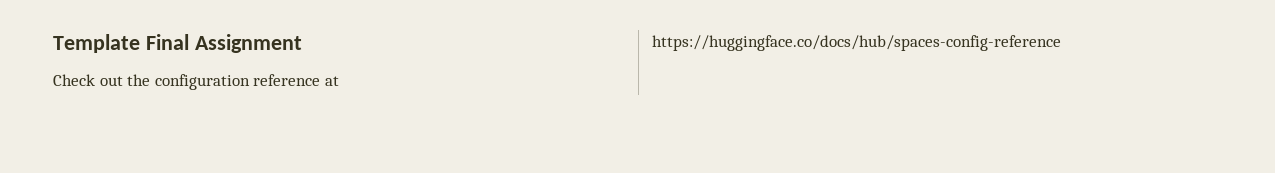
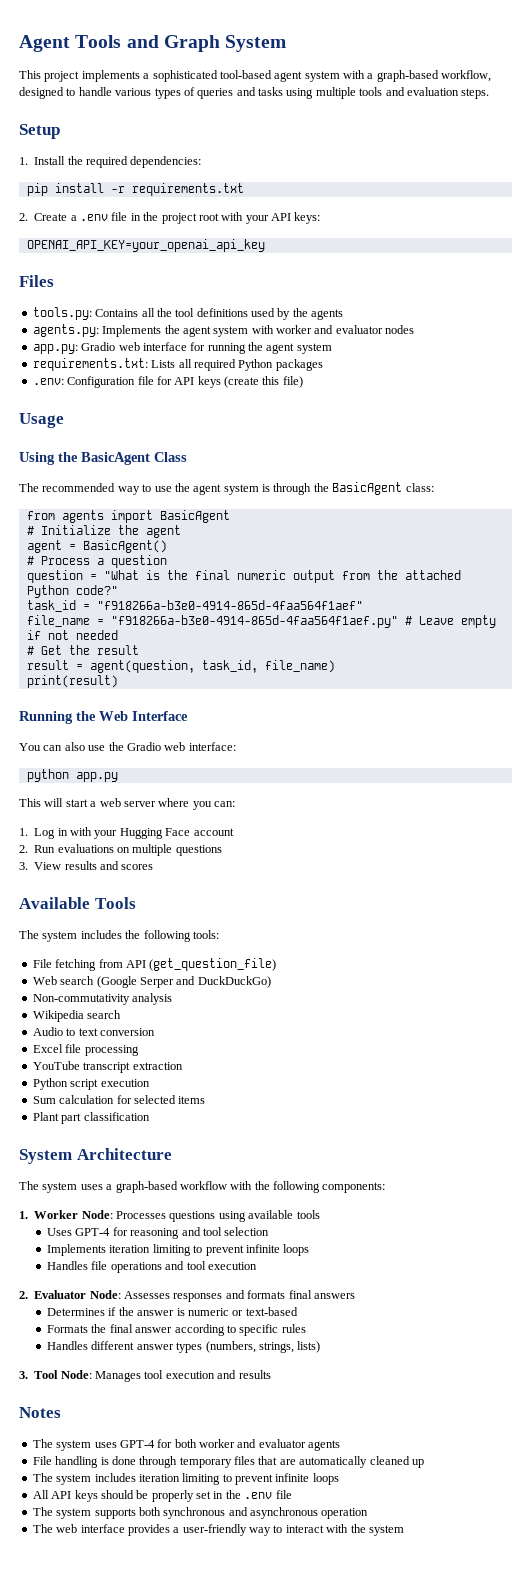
- Template Final Assignment
- Check out the configuration reference at https://huggingface.co/docs/hub/spaces-config-reference
+ Agent Tools and Graph System
+ This project implements a sophisticated tool-based agent system with a graph-based workflow, designed to handle various types of queries and tasks using multiple tools and evaluation steps.
+ Setup
+ 1. Install the required dependencies:
+ pip install -r requirements.txt
+ 2. Create a .env file in the project root with your API keys:
+ OPENAI_API_KEY=your_openai_api_key
+ Files
+ tools.py: Contains all the tool definitions used by the agents
+ agents.py: Implements the agent system with worker and evaluator nodes
+ app.py: Gradio web interface for running the agent system
+ requirements.txt: Lists all required Python packages
+ .env: Configuration file for API keys (create this file)
+ Usage
+ Using the BasicAgent Class
+ The recommended way to use the agent system is through the BasicAgent class:
+ from agents import BasicAgent
+ # Initialize the agent
+ agent = BasicAgent()
+ # Process a question
+ question = "What is the final numeric output from the attached Python code?"
+ task_id = "f918266a-b3e0-4914-865d-4faa564f1aef"
+ file_name = "f918266a-b3e0-4914-865d-4faa564f1aef.py" # Leave empty if not needed
+ # Get the result
+ result = agent(question, task_id, file_name)
+ print(result)
+ Running the Web Interface
+ You can also use the Gradio web interface:
+ python app.py
+ This will start a web server where you can:
+ 1. Log in with your Hugging Face account
+ 2. Run evaluations on multiple questions
+ 3. View results and scores
+ Available Tools
+ The system includes the following tools:
+ File fetching from API (get_question_file)
+ Web search (Google Serper and DuckDuckGo)
+ Non-commutativity analysis
+ Wikipedia search
+ Audio to text conversion
+ Excel file processing
+ YouTube transcript extraction
+ Python script execution
+ Sum calculation for selected items
+ Plant part classification
+ System Architecture
+ The system uses a graph-based workflow with the following components:
+ 1. Worker Node: Processes questions using available tools
+ Uses GPT-4 for reasoning and tool selection
+ Implements iteration limiting to prevent infinite loops
+ Handles file operations and tool execution
+ 2. Evaluator Node: Assesses responses and formats final answers
+ Determines if the answer is numeric or text-based
+ Formats the final answer according to specific rules
+ Handles different answer types (numbers, strings, lists)
+ 3. Tool Node: Manages tool execution and results
+ Notes
+ The system uses GPT-4 for both worker and evaluator agents
+ File handling is done through temporary files that are automatically cleaned up
+ The system includes iteration limiting to prevent infinite loops
+ All API keys should be properly set in the .env file
+ The system supports both synchronous and asynchronous operation
+ The web interface provides a user-friendly way to interact with the system

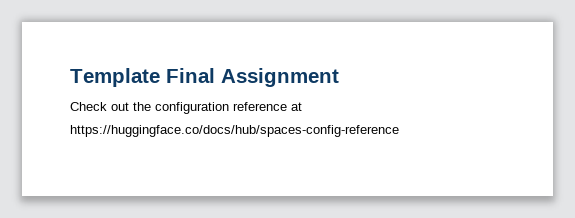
- Agent Tools and Graph System
- This project implements a sophisticated tool-based agent system with a graph-based workflow, designed to handle various types of queries and tasks using multiple tools and evaluation steps.
- Setup
- 1. Install the required dependencies:
- pip install -r requirements.txt
- 2. Create a .env file in the project root with your API keys:
- OPENAI_API_KEY=your_openai_api_key
- Files
- tools.py: Contains all the tool definitions used by the agents
- agents.py: Implements the agent system with worker and evaluator nodes
- app.py: Gradio web interface for running the agent system
- requirements.txt: Lists all required Python packages
- .env: Configuration file for API keys (create this file)
- Usage
- Using the BasicAgent Class
- The recommended way to use the agent system is through the BasicAgent class:
- from agents import BasicAgent
- # Initialize the agent
- agent = BasicAgent()
- # Process a question
- question = "What is the final numeric output from the attached Python code?"
- task_id = "f918266a-b3e0-4914-865d-4faa564f1aef"
- file_name = "f918266a-b3e0-4914-865d-4faa564f1aef.py" # Leave empty if not needed
- # Get the result
- result = agent(question, task_id, file_name)
- print(result)
- Running the Web Interface
- You can also use the Gradio web interface:
- python app.py
- This will start a web server where you can:
- 1. Log in with your Hugging Face account
- 2. Run evaluations on multiple questions
- 3. View results and scores
- Available Tools
- The system includes the following tools:
- File fetching from API (get_question_file)
- Web search (Google Serper and DuckDuckGo)
- Non-commutativity analysis
- Wikipedia search
- Audio to text conversion
- Excel file processing
- YouTube transcript extraction
- Python script execution
- Sum calculation for selected items
- Plant part classification
- System Architecture
- The system uses a graph-based workflow with the following components:
- 1. Worker Node: Processes questions using available tools
- Uses GPT-4 for reasoning and tool selection
- Implements iteration limiting to prevent infinite loops
- Handles file operations and tool execution
- 2. Evaluator Node: Assesses responses and formats final answers
- Determines if the answer is numeric or text-based
- Formats the final answer according to specific rules
- Handles different answer types (numbers, strings, lists)
- 3. Tool Node: Manages tool execution and results
- Notes
- The system uses GPT-4 for both worker and evaluator agents
- File handling is done through temporary files that are automatically cleaned up
- The system includes iteration limiting to prevent infinite loops
- All API keys should be properly set in the .env file
- The system supports both synchronous and asynchronous operation
- The web interface provides a user-friendly way to interact with the system
+ Template Final Assignment
+ Check out the configuration reference at https://huggingface.co/docs/hub/spaces-config-reference

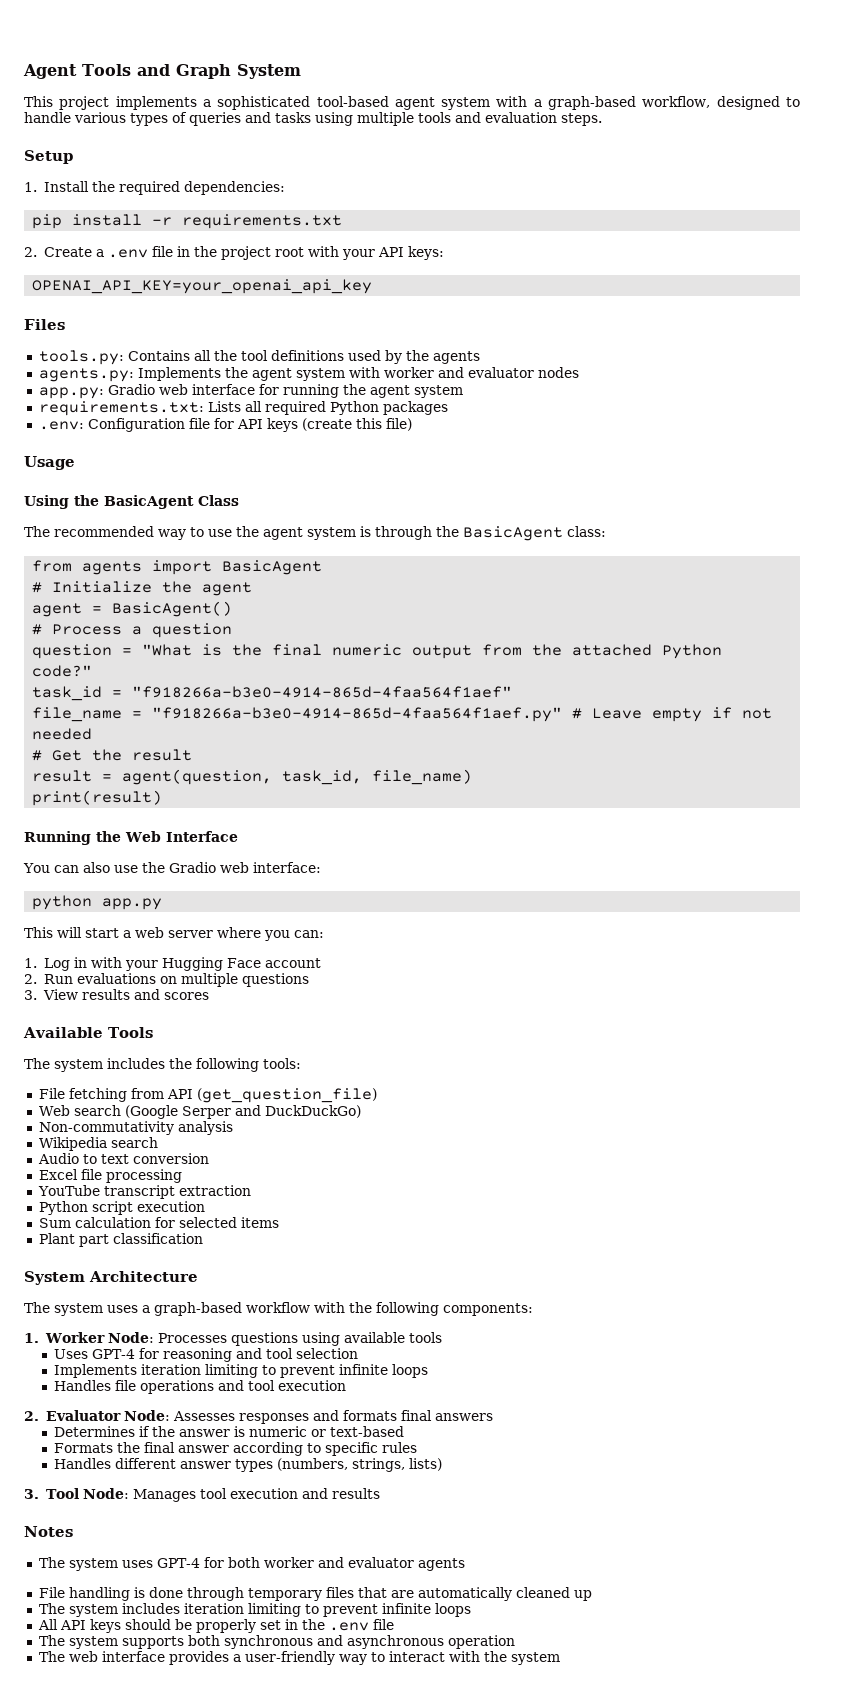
- Template Final Assignment
- Check out the configuration reference at https://huggingface.co/docs/hub/spaces-config-reference
+ Agent Tools and Graph System
+ This project implements a sophisticated tool-based agent system with a graph-based workflow, designed to handle various types of queries and tasks using multiple tools and evaluation steps.
+ Setup
+ 1. Install the required dependencies:
+ pip install -r requirements.txt
+ 2. Create a .env file in the project root with your API keys:
+ OPENAI_API_KEY=your_openai_api_key
+ Files
+ tools.py: Contains all the tool definitions used by the agents
+ agents.py: Implements the agent system with worker and evaluator nodes
+ app.py: Gradio web interface for running the agent system
+ requirements.txt: Lists all required Python packages
+ .env: Configuration file for API keys (create this file)
+ Usage
+ Using the BasicAgent Class
+ The recommended way to use the agent system is through the BasicAgent class:
+ from agents import BasicAgent
+ # Initialize the agent
+ agent = BasicAgent()
+ # Process a question
+ question = "What is the final numeric output from the attached Python code?"
+ task_id = "f918266a-b3e0-4914-865d-4faa564f1aef"
+ file_name = "f918266a-b3e0-4914-865d-4faa564f1aef.py" # Leave empty if not needed
+ # Get the result
+ result = agent(question, task_id, file_name)
+ print(result)
+ Running the Web Interface
+ You can also use the Gradio web interface:
+ python app.py
+ This will start a web server where you can:
+ 1. Log in with your Hugging Face account
+ 2. Run evaluations on multiple questions
+ 3. View results and scores
+ Available Tools
+ The system includes the following tools:
+ File fetching from API (get_question_file)
+ Web search (Google Serper and DuckDuckGo)
+ Non-commutativity analysis
+ Wikipedia search
+ Audio to text conversion
+ Excel file processing
+ YouTube transcript extraction
+ Python script execution
+ Sum calculation for selected items
+ Plant part classification
+ System Architecture
+ The system uses a graph-based workflow with the following components:
+ 1. Worker Node: Processes questions using available tools
+ Uses GPT-4 for reasoning and tool selection
+ Implements iteration limiting to prevent infinite loops
+ Handles file operations and tool execution
+ 2. Evaluator Node: Assesses responses and formats final answers
+ Determines if the answer is numeric or text-based
+ Formats the final answer according to specific rules
+ Handles different answer types (numbers, strings, lists)
+ 3. Tool Node: Manages tool execution and results
+ Notes
+ The system uses GPT-4 for both worker and evaluator agents
+ File handling is done through temporary files that are automatically cleaned up
+ The system includes iteration limiting to prevent infinite loops
+ All API keys should be properly set in the .env file
+ The system supports both synchronous and asynchronous operation
+ The web interface provides a user-friendly way to interact with the system

